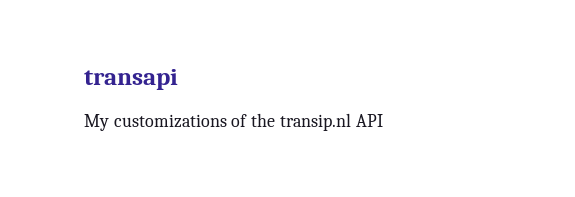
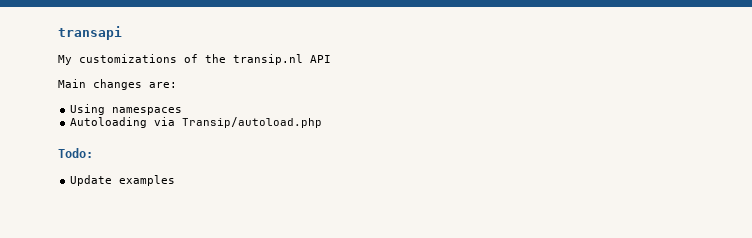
+ Main changes are:
+ Using namespaces
+ Autoloading via Transip/autoload.php
+ Todo:
+ Update examples

